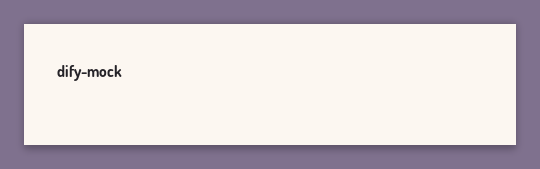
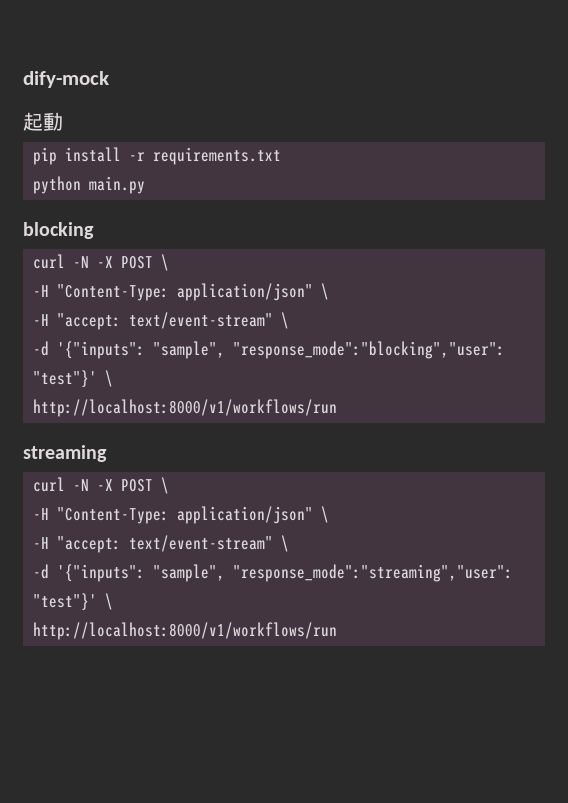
+ 起動
+ pip install -r requirements.txt
+ python main.py
+ blocking
+ curl -N -X POST \
+ -H "Content-Type: application/json" \
+ -H "accept: text/event-stream" \
+ -d '{"inputs": "sample", "response_mode":"blocking","user": "test"}' \
+ http://localhost:8000/v1/workflows/run
+ streaming
+ curl -N -X POST \
+ -H "Content-Type: application/json" \
+ -H "accept: text/event-stream" \
+ -d '{"inputs": "sample", "response_mode":"streaming","user": "test"}' \
+ http://localhost:8000/v1/workflows/run

